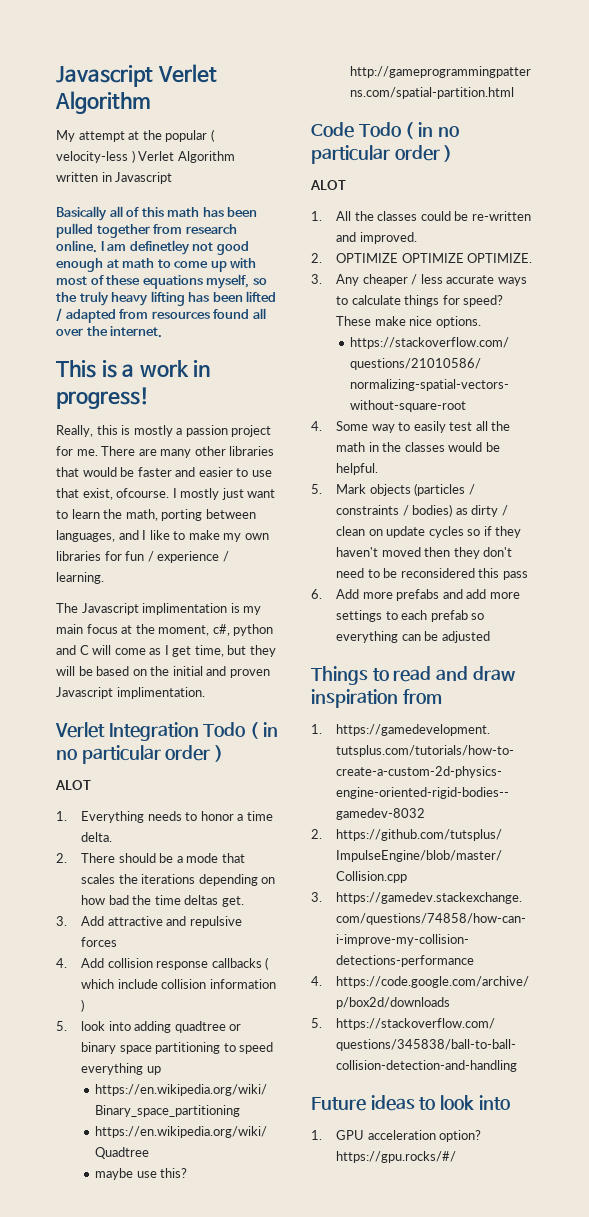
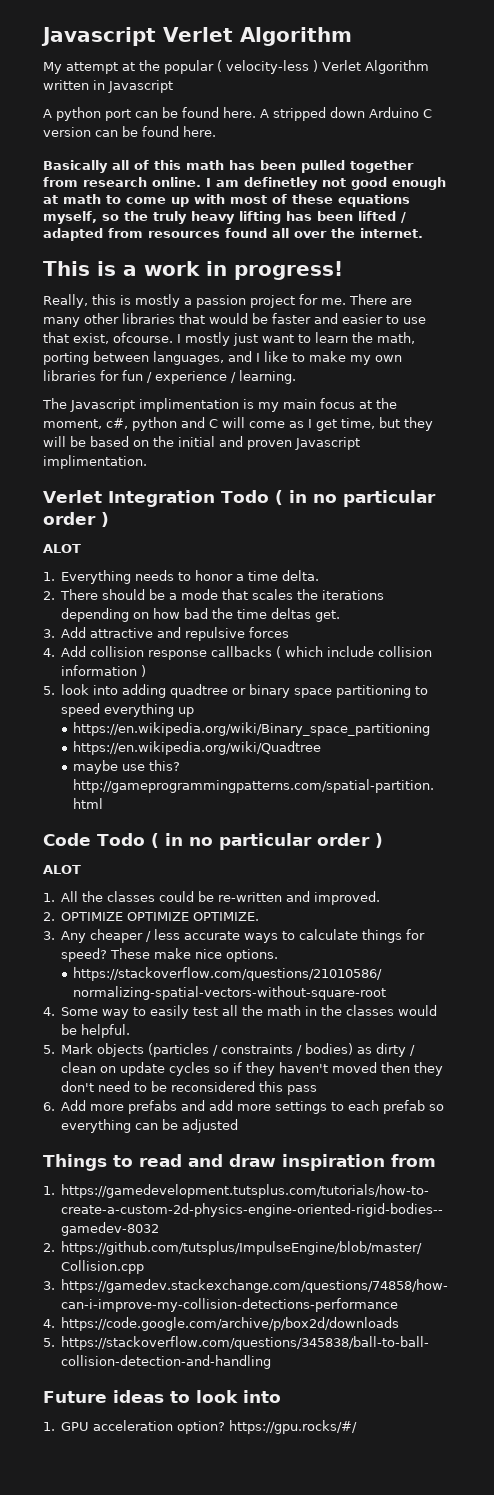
+ A python port can be found here. A stripped down Arduino C version can be found here.

